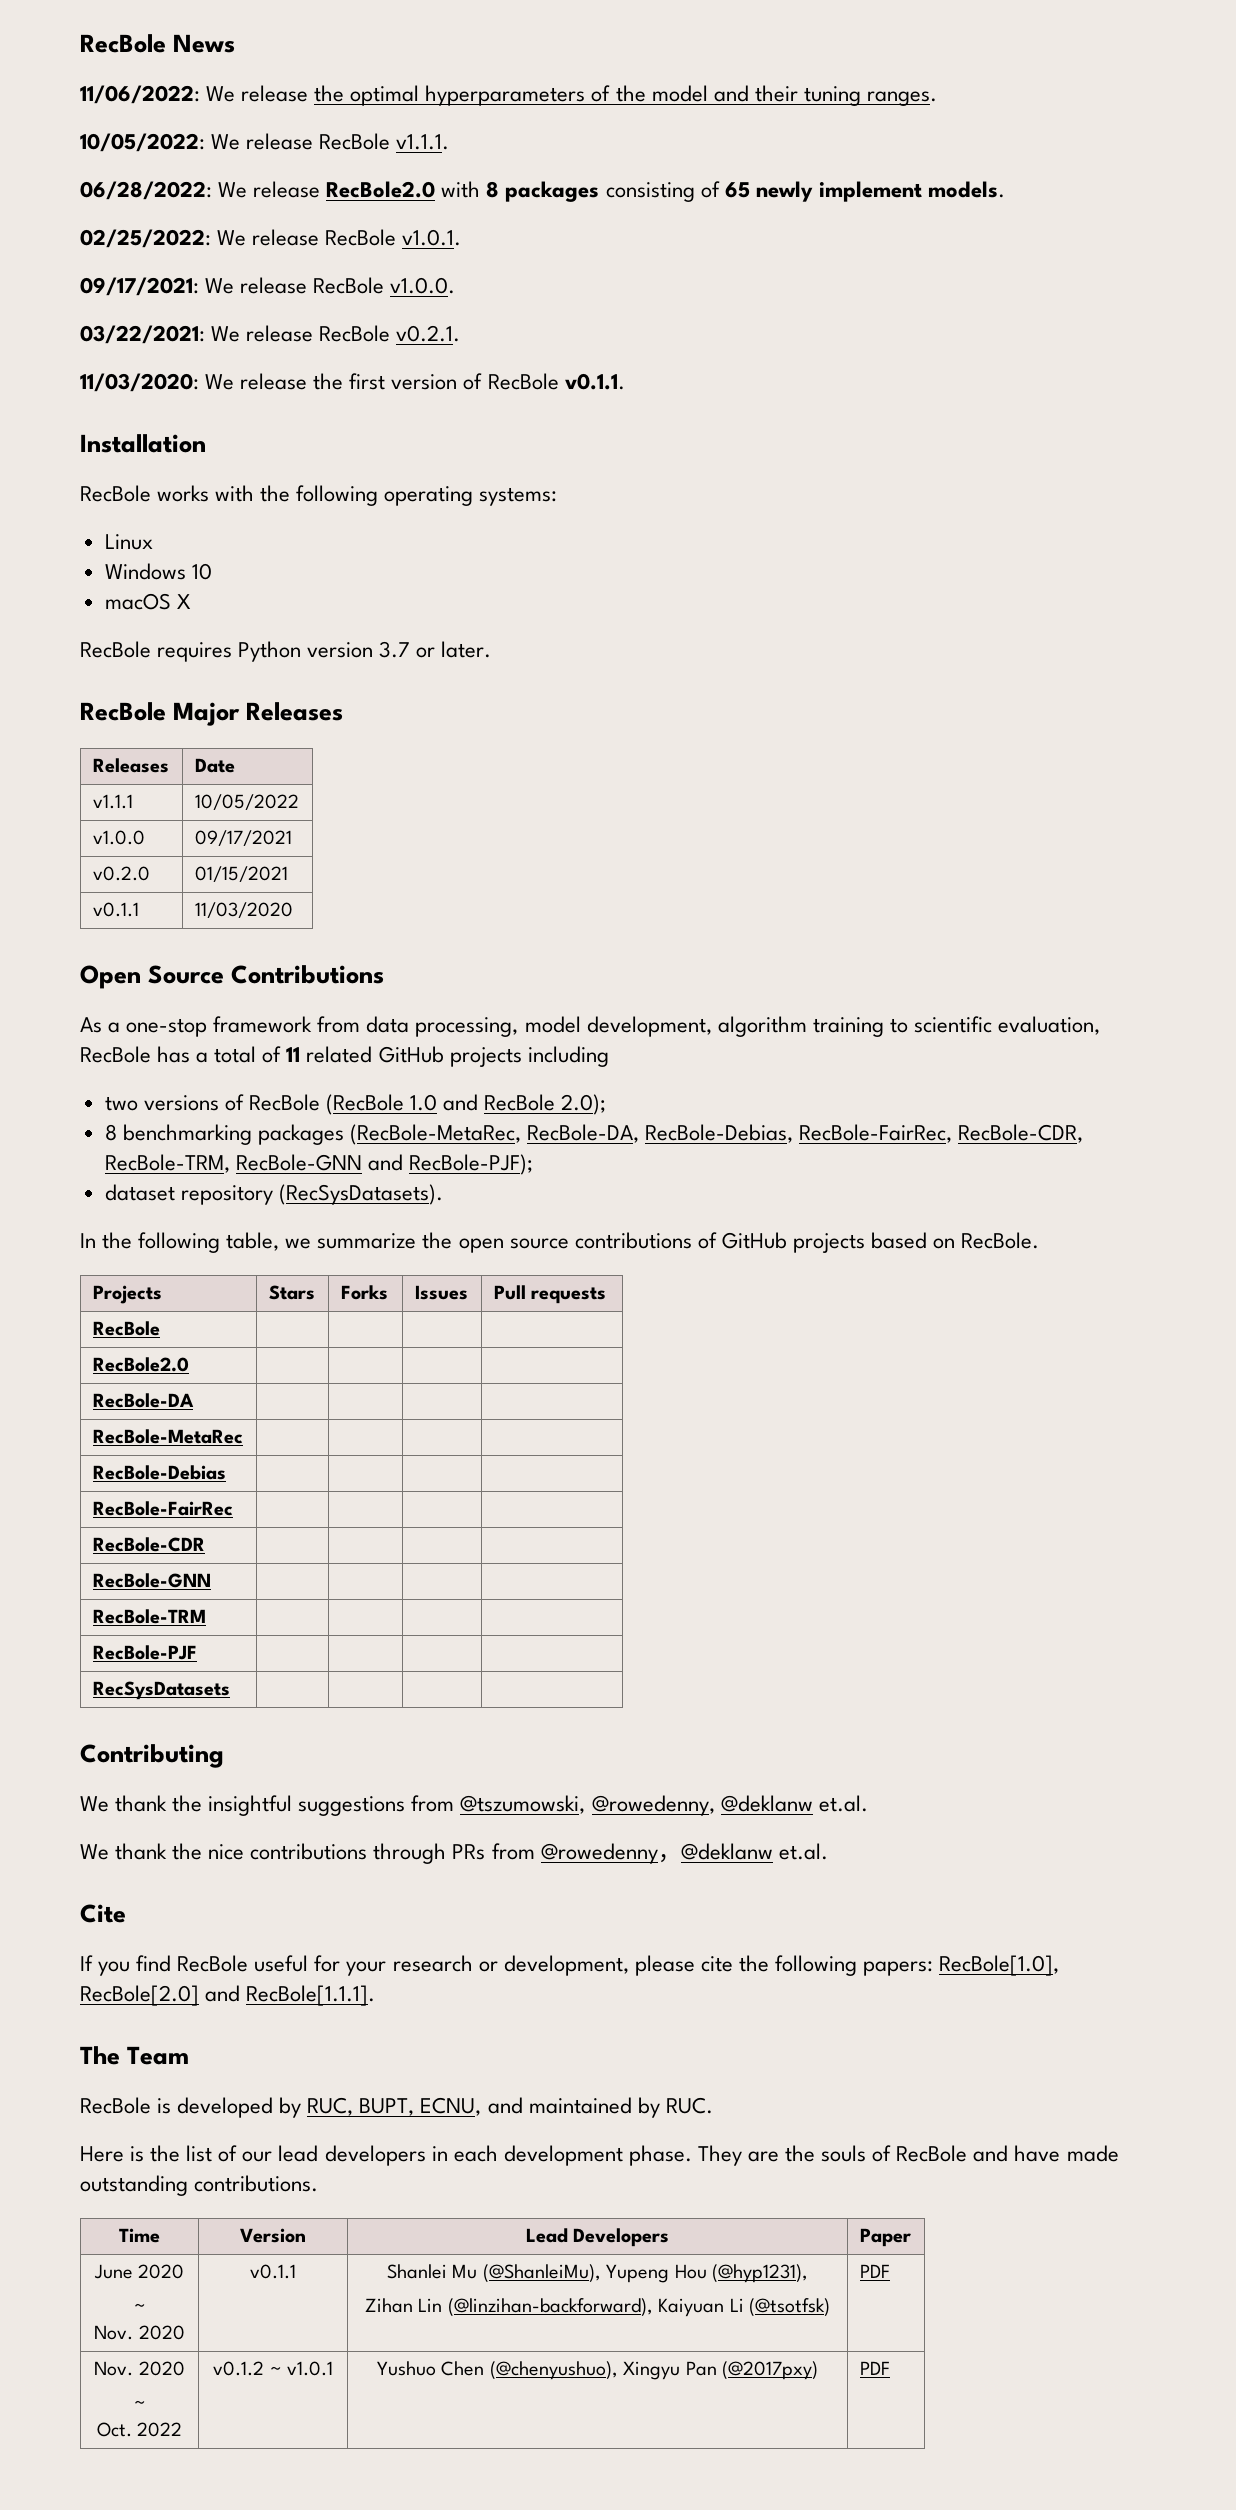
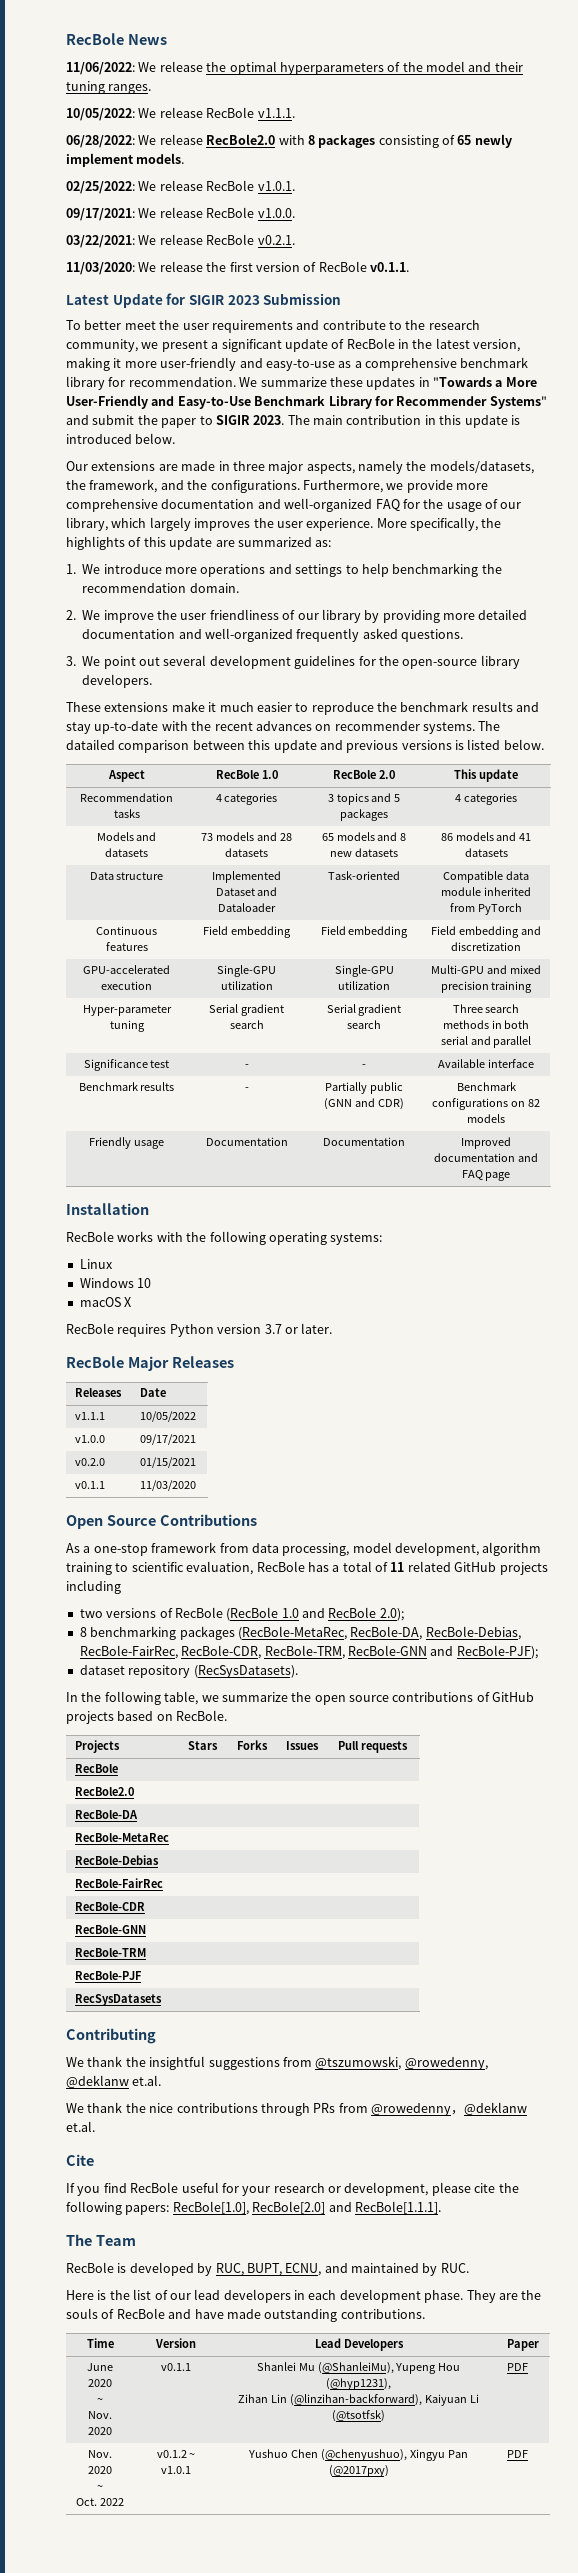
+ Latest Update for SIGIR 2023 Submission
+ To better meet the user requirements and contribute to the research community, we present a significant update of RecBole in the latest version, making it more user-friendly and easy-to-use as a comprehensive benchmark library for recommendation. We summarize these updates in "Towards a More User-Friendly and Easy-to-Use Benchmark Library for Recommender Systems" and submit the paper to SIGIR 2023. The main contribution in this update is introduced below.
+ Our extensions are made in three major aspects, namely the models/datasets, the framework, and the configurations. Furthermore, we provide more comprehensive documentation and well-organized FAQ for the usage of our library, which largely improves the user experience. More specifically, the highlights of this update are summarized as:
+ 1. We introduce more operations and settings to help benchmarking the recommendation domain.
+ 2. We improve the user friendliness of our library by providing more detailed documentation and well-organized frequently asked questions.
+ 3. We point out several development guidelines for the open-source library developers.
+ These extensions make it much easier to reproduce the benchmark results and stay up-to-date with the recent advances on recommender systems. The datailed comparison between this update and previous versions is listed below.
+ Aspect | RecBole 1.0 | RecBole 2.0 | This update
+ Recommendation tasks | 4 categories | 3 topics and 5 packages | 4 categories
+ Models and datasets | 73 models and 28 datasets | 65 models and 8 new datasets | 86 models and 41 datasets
+ Data structure | Implemented Dataset and Dataloader | Task-oriented | Compatible data module inherited from PyTorch
+ Continuous features | Field embedding | Field embedding | Field embedding and discretization
+ GPU-accelerated execution | Single-GPU utilization | Single-GPU utilization | Multi-GPU and mixed precision training
+ Hyper-parameter tuning | Serial gradient search | Serial gradient search | Three search methods in both serial and parallel
+ Significance test | - | - | Available interface
+ Benchmark results | - | Partially public (GNN and CDR) | Benchmark configurations on 82 models
+ Friendly usage | Documentation | Documentation | Improved documentation and FAQ page

